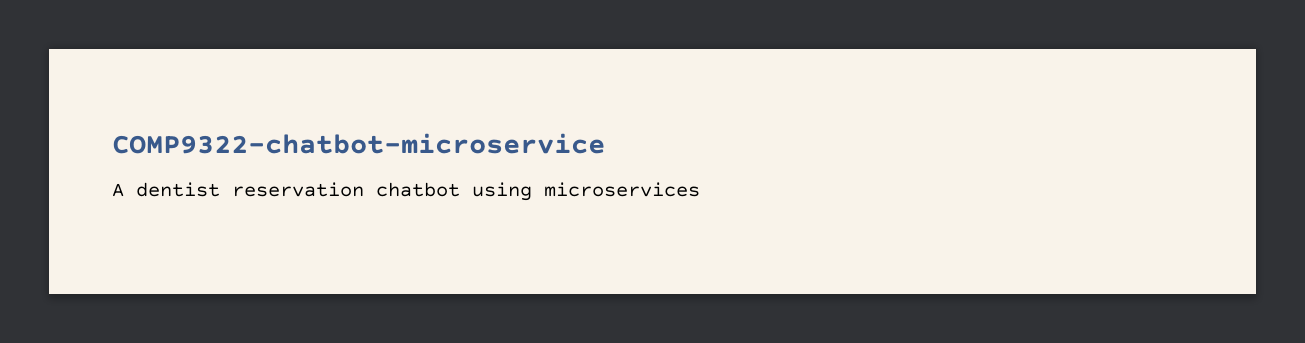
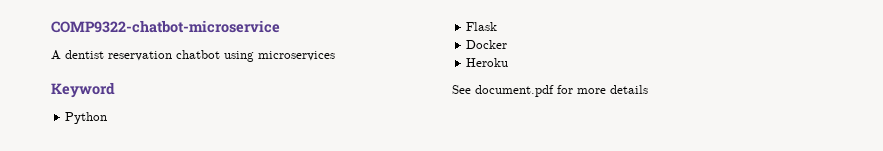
+ Keyword
+ Python
+ Flask
+ Docker
+ Heroku
+ See document.pdf for more details

